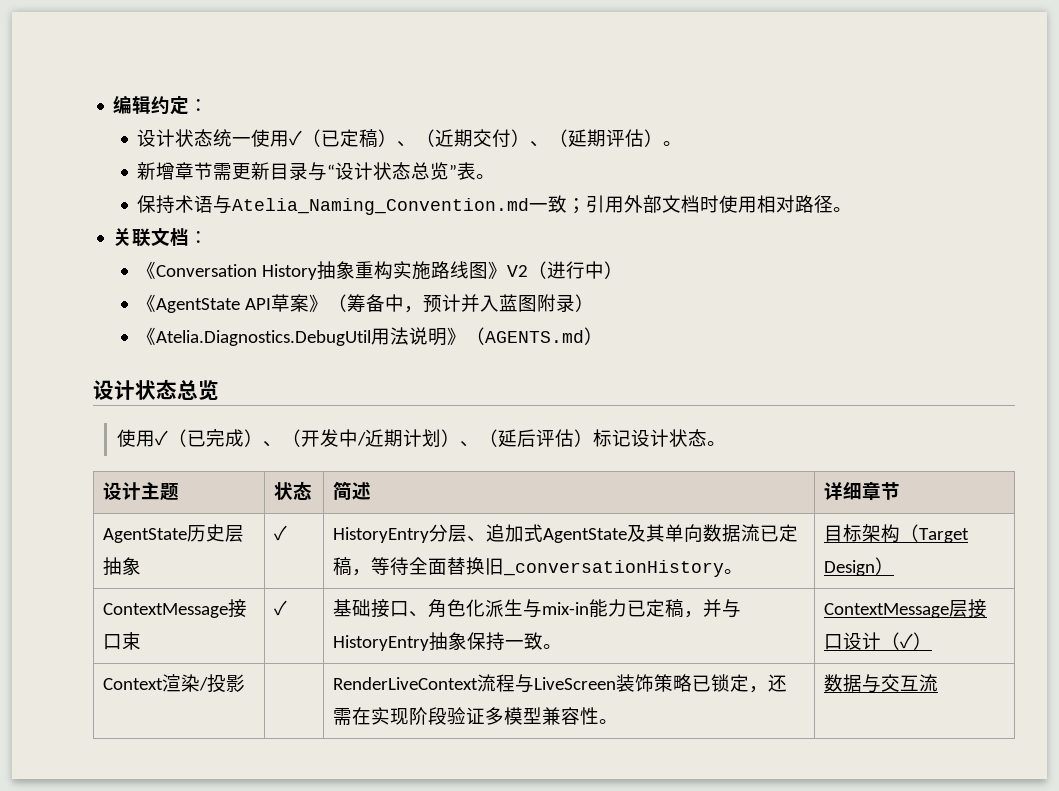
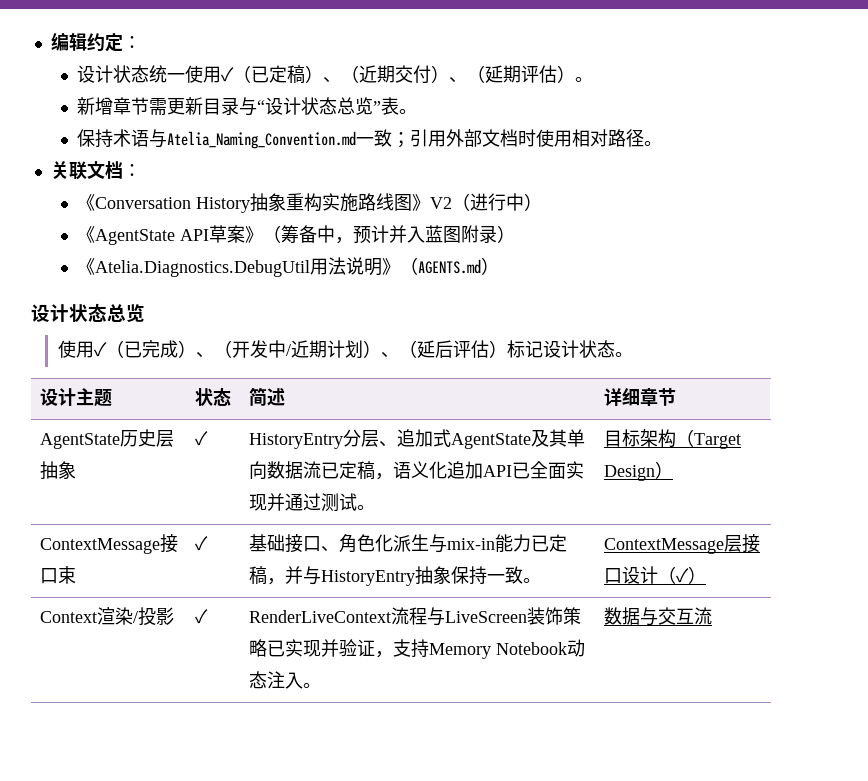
- AgentState历史层抽象 | ✓ | HistoryEntry分层、追加式AgentState及其单向数据流已定稿，等待全面替换旧_conversationHistory。 | 目标架构（Target Design）
+ AgentState历史层抽象 | ✓ | HistoryEntry分层、追加式AgentState及其单向数据流已定稿，语义化追加API已全面实现并通过测试。 | 目标架构（Target Design）
- Context渲染/投影 | | RenderLiveContext流程与LiveScreen装饰策略已锁定，还需在实现阶段验证多模型兼容性。 | 数据与交互流
+ Context渲染/投影 | ✓ | RenderLiveContext流程与LiveScreen装饰策略已实现并验证，支持Memory Notebook动态注入。 | 数据与交互流

